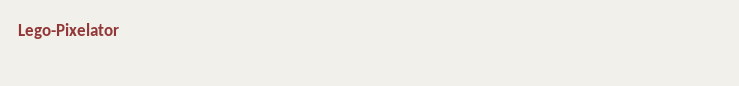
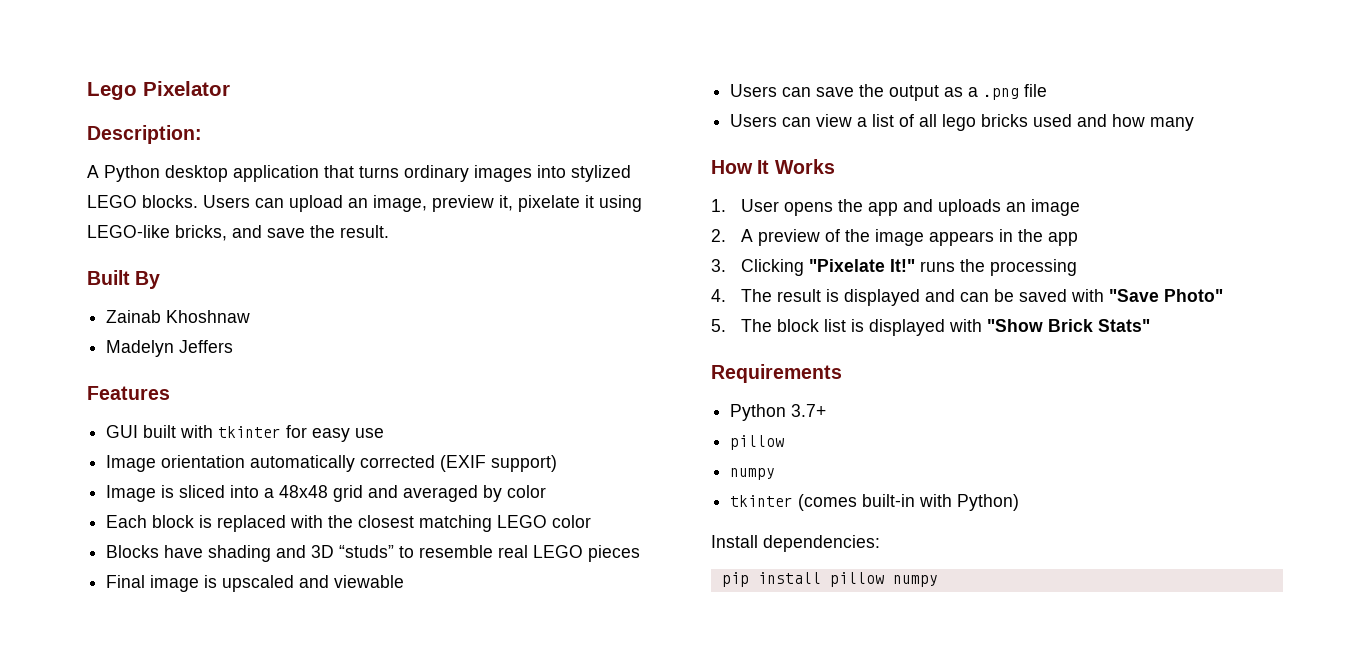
- Lego-Pixelator
+ Lego Pixelator
+ Description:
+ A Python desktop application that turns ordinary images into stylized LEGO blocks. Users can upload an image, preview it, pixelate it using LEGO-like bricks, and save the result.
+ Built By
+ Zainab Khoshnaw
+ Madelyn Jeffers
+ Features
+ GUI built with tkinter for easy use
+ Image orientation automatically corrected (EXIF support)
+ Image is sliced into a 48x48 grid and averaged by color
+ Each block is replaced with the closest matching LEGO color
+ Blocks have shading and 3D “studs” to resemble real LEGO pieces
+ Final image is upscaled and viewable
+ Users can save the output as a .png file
+ Users can view a list of all lego bricks used and how many
+ How It Works
+ 1. User opens the app and uploads an image
+ 2. A preview of the image appears in the app
+ 3. Clicking "Pixelate It!" runs the processing
+ 4. The result is displayed and can be saved with "Save Photo"
+ 5. The block list is displayed with "Show Brick Stats"
+ Requirements
+ Python 3.7+
+ pillow
+ numpy
+ tkinter (comes built-in with Python)
+ Install dependencies:
+ pip install pillow numpy

